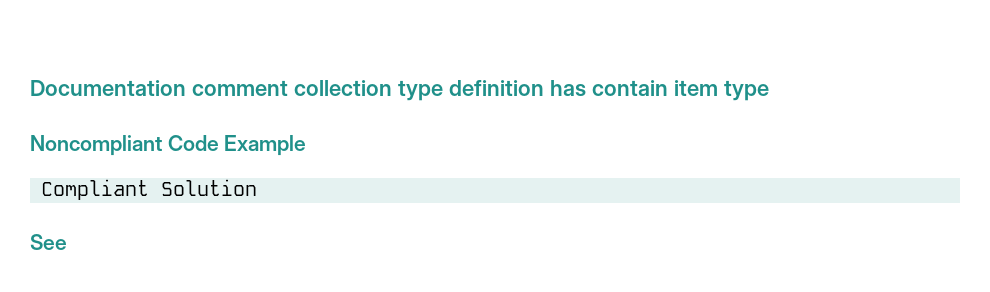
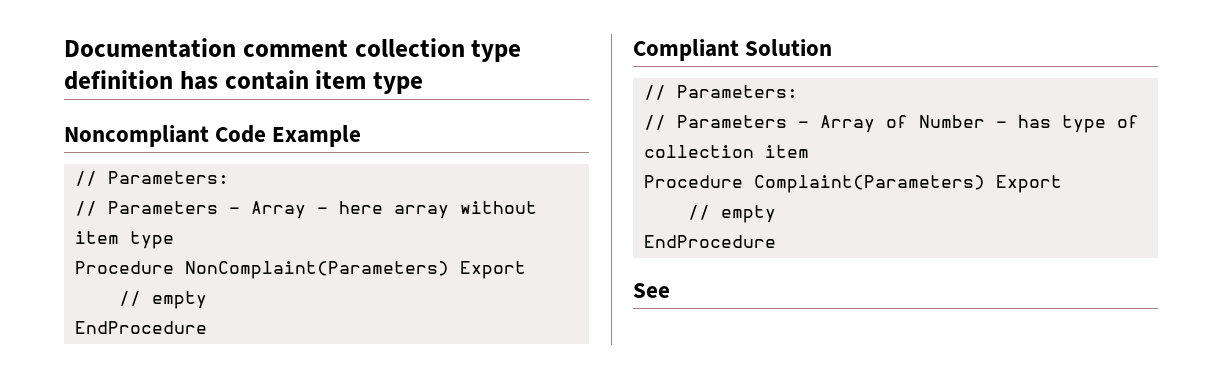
  Noncompliant Code Example
+ // Parameters:
+ // Parameters - Array - here array without item type
+ Procedure NonComplaint(Parameters) Export
+ // empty
+ EndProcedure
  Compliant Solution
+ // Parameters:
+ // Parameters - Array of Number - has type of collection item
+ Procedure Complaint(Parameters) Export
+ // empty
+ EndProcedure

